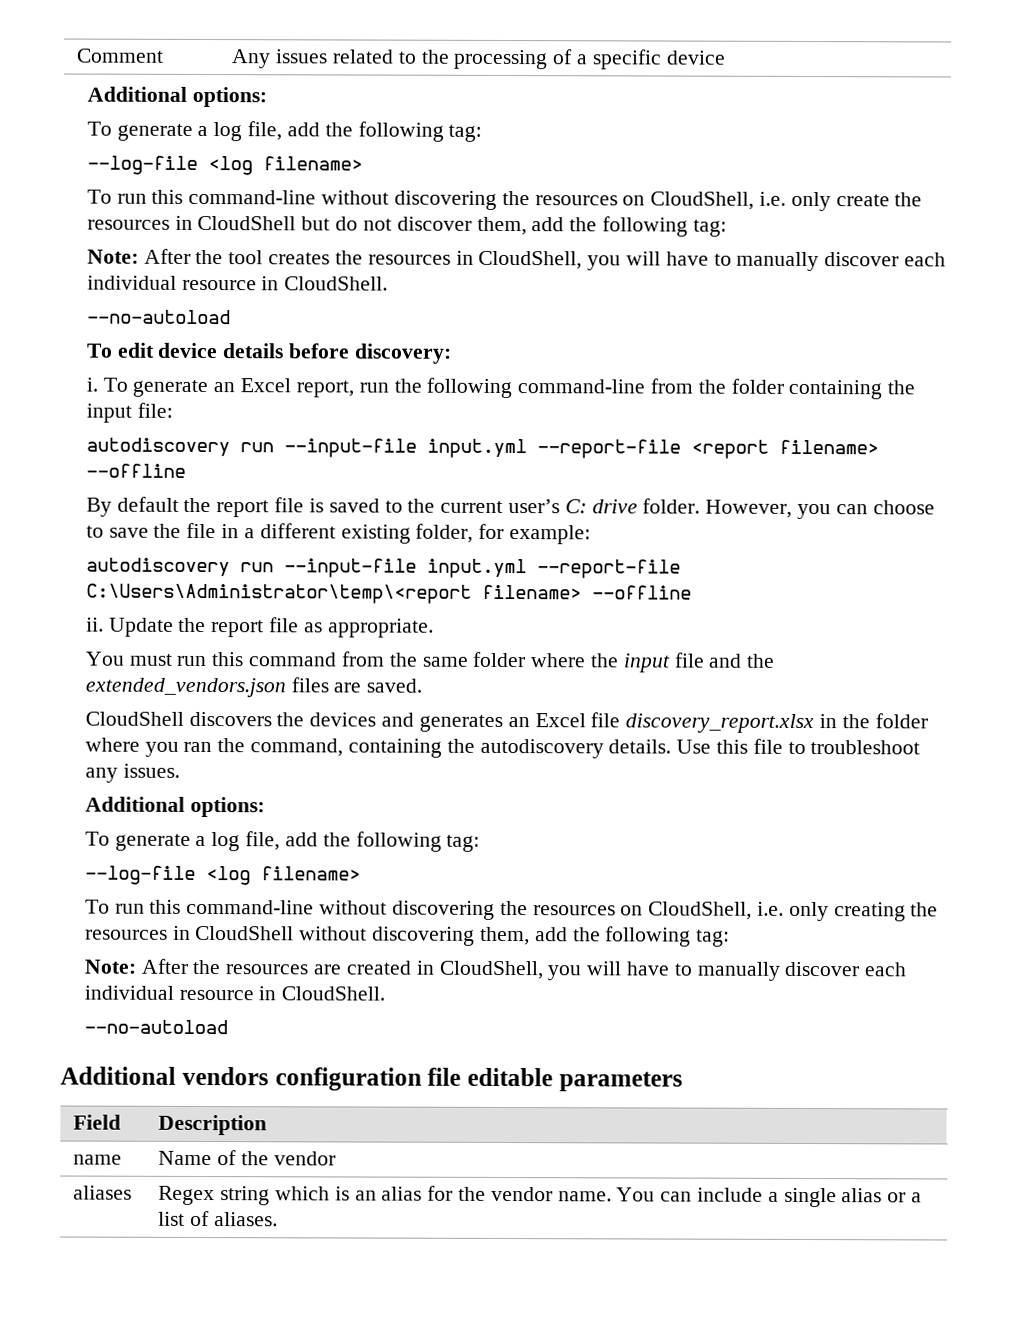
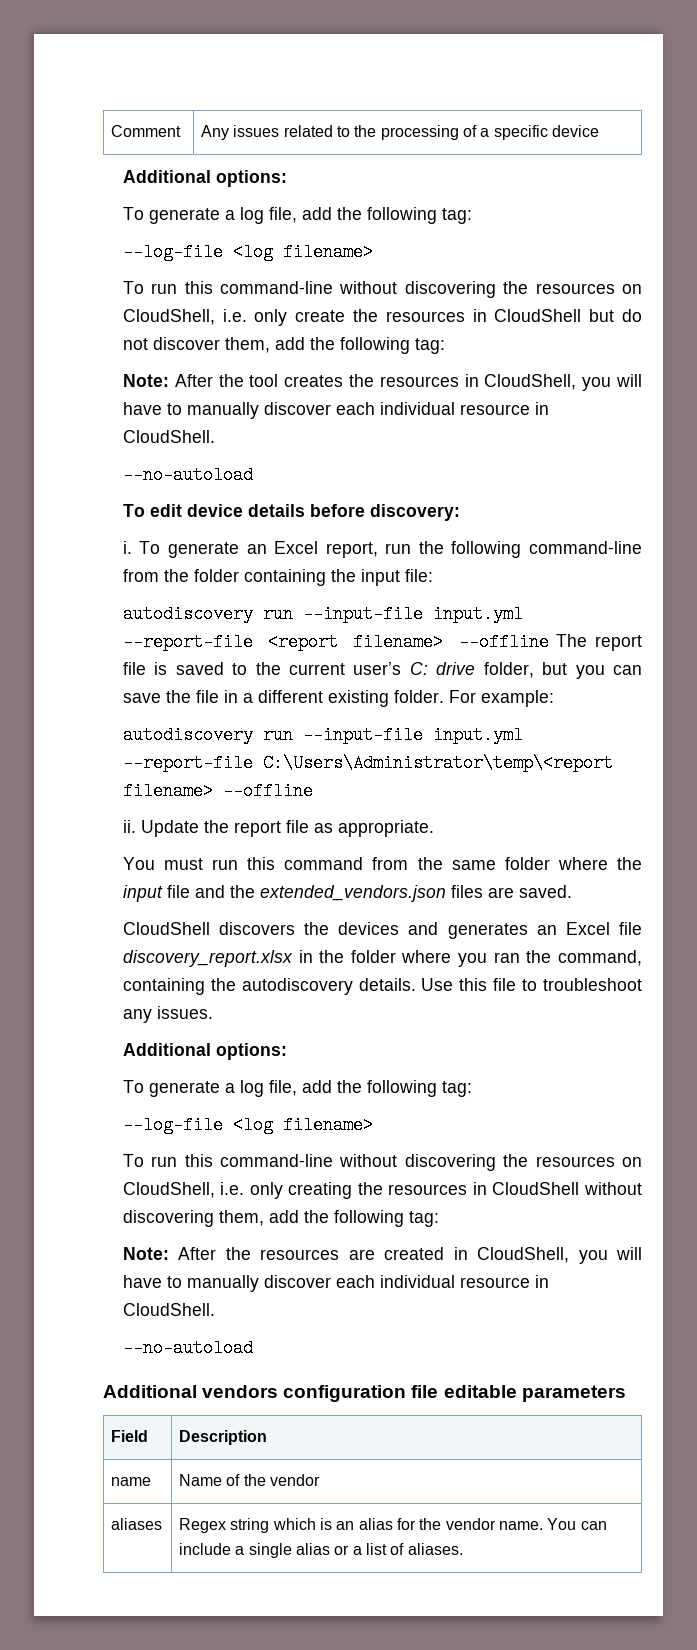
- autodiscovery run --input-file input.yml --report-file <report filename> --offline
- By default the report file is saved to the current user’s C: drive folder. However, you can choose to save the file in a different existing folder, for example:
+ autodiscovery run --input-file input.yml --report-file <report filename> --offline The report file is saved to the current user’s C: drive folder, but you can save the file in a different existing folder. For example:

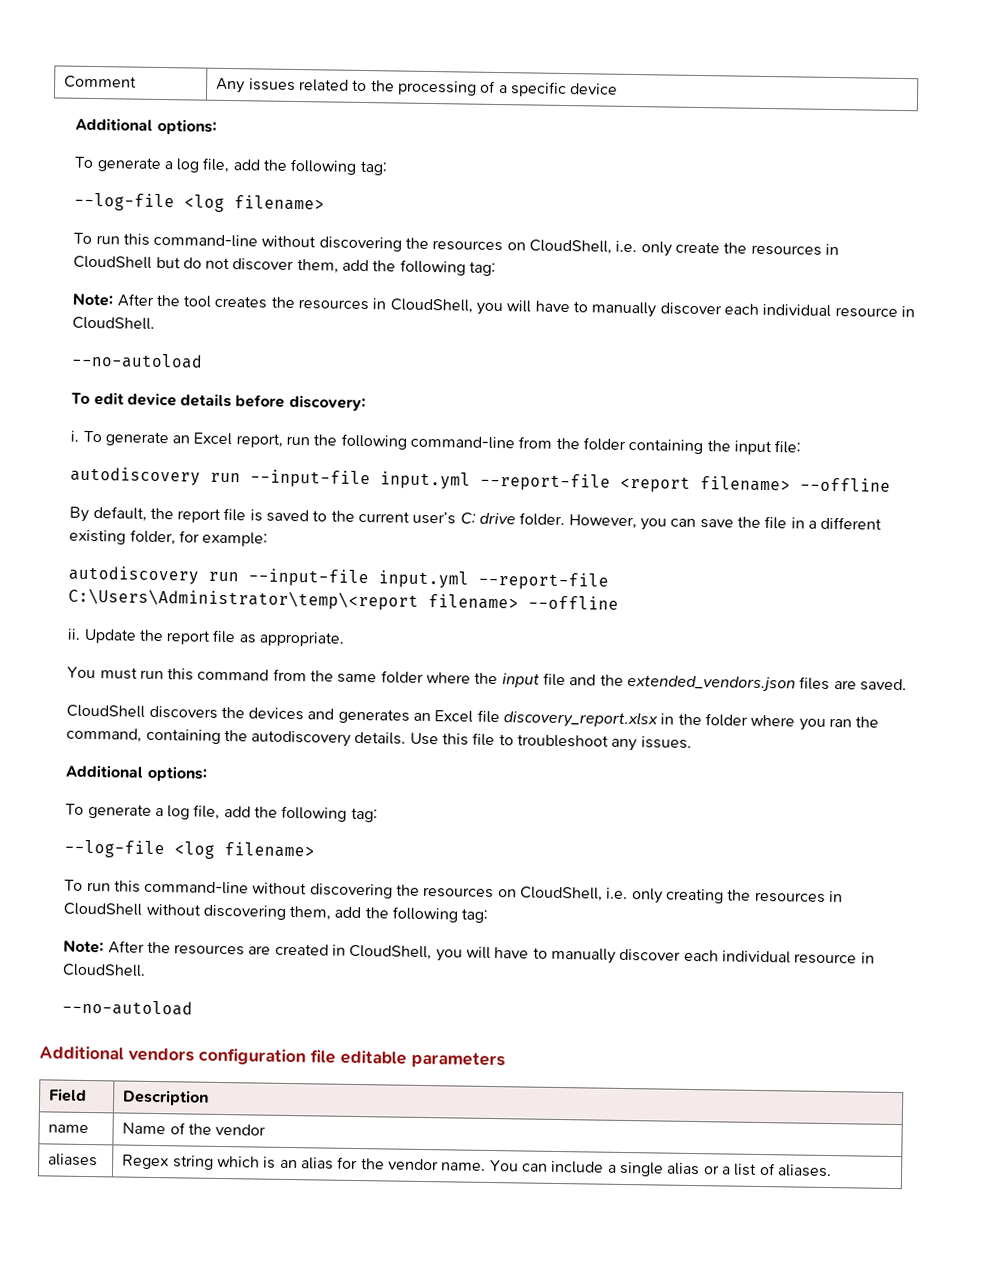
- autodiscovery run --input-file input.yml --report-file <report filename> --offline The report file is saved to the current user’s C: drive folder, but you can save the file in a different existing folder. For example:
+ autodiscovery run --input-file input.yml --report-file <report filename> --offline
+ By default, the report file is saved to the current user’s C: drive folder. However, you can save the file in a different existing folder, for example:

